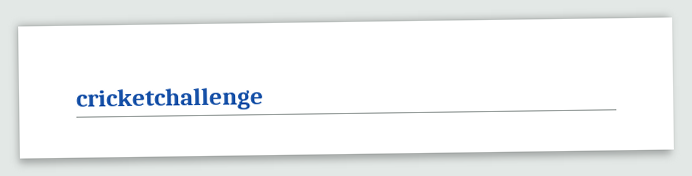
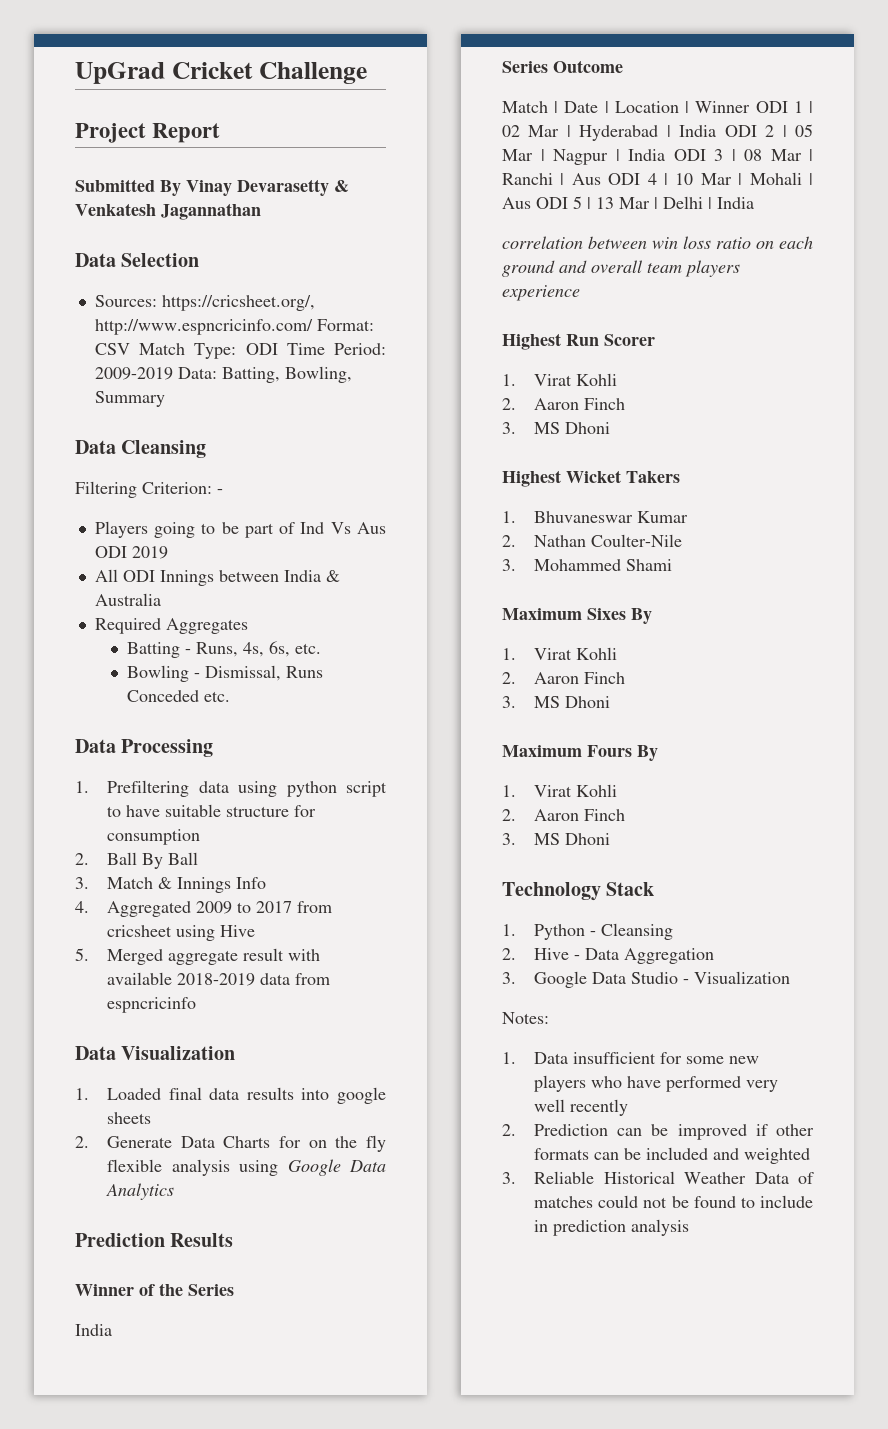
- cricketchallenge
+ UpGrad Cricket Challenge
+ Project Report
+ Submitted By Vinay Devarasetty & Venkatesh Jagannathan
+ Data Selection
+ Sources: https://cricsheet.org/, http://www.espncricinfo.com/ Format: CSV Match Type: ODI Time Period: 2009-2019 Data: Batting, Bowling, Summary
+ Data Cleansing
+ Filtering Criterion: -
+ Players going to be part of Ind Vs Aus ODI 2019
+ All ODI Innings between India & Australia
+ Required Aggregates
+ Batting - Runs, 4s, 6s, etc.
+ Bowling - Dismissal, Runs Conceded etc.
+ Data Processing
+ 1. Prefiltering data using python script to have suitable structure for consumption
+ 2. Ball By Ball
+ 3. Match & Innings Info
+ 4. Aggregated 2009 to 2017 from cricsheet using Hive
+ 5. Merged aggregate result with available 2018-2019 data from espncricinfo
+ Data Visualization
+ 1. Loaded final data results into google sheets
+ 2. Generate Data Charts for on the fly flexible analysis using Google Data Analytics
+ Prediction Results
+ Winner of the Series
+ India
+ Series Outcome
+ Match | Date | Location | Winner ODI 1 | 02 Mar | Hyderabad | India ODI 2 | 05 Mar | Nagpur | India ODI 3 | 08 Mar | Ranchi | Aus ODI 4 | 10 Mar | Mohali | Aus ODI 5 | 13 Mar | Delhi | India
+ correlation between win loss ratio on each ground and overall team players experience
+ Highest Run Scorer
+ 1. Virat Kohli
+ 2. Aaron Finch
+ 3. MS Dhoni
+ Highest Wicket Takers
+ 1. Bhuvaneswar Kumar
+ 2. Nathan Coulter-Nile
+ 3. Mohammed Shami
+ Maximum Sixes By
+ 1. Virat Kohli
+ 2. Aaron Finch
+ 3. MS Dhoni
+ Maximum Fours By
+ 1. Virat Kohli
+ 2. Aaron Finch
+ 3. MS Dhoni
+ Technology Stack
+ 1. Python - Cleansing
+ 2. Hive - Data Aggregation
+ 3. Google Data Studio - Visualization
+ Notes:
+ 1. Data insufficient for some new players who have performed very well recently
+ 2. Prediction can be improved if other formats can be included and weighted
+ 3. Reliable Historical Weather Data of matches could not be found to include in prediction analysis

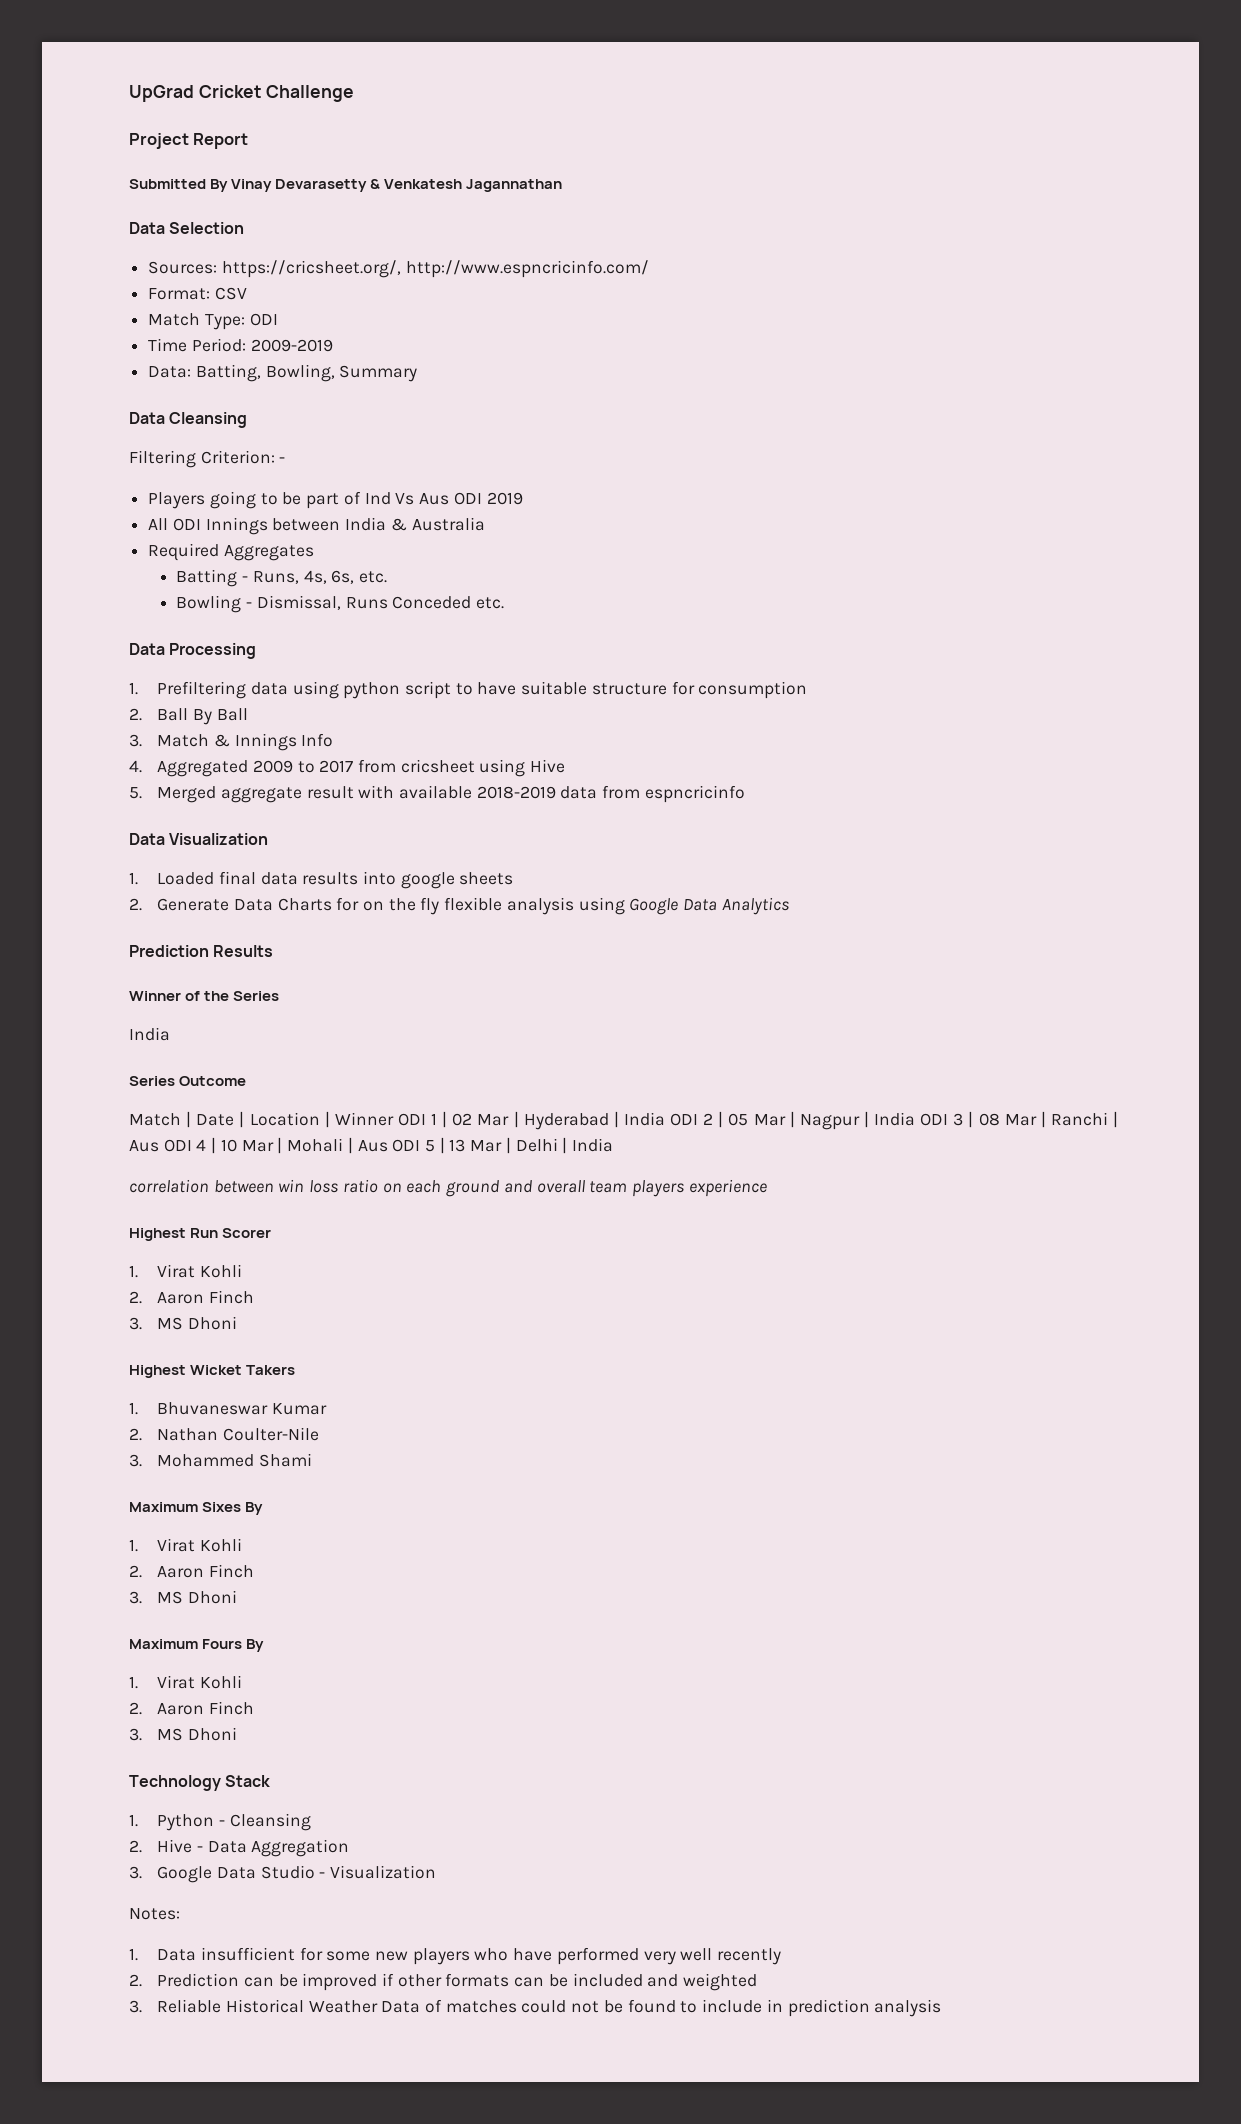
- Sources: https://cricsheet.org/, http://www.espncricinfo.com/ Format: CSV Match Type: ODI Time Period: 2009-2019 Data: Batting, Bowling, Summary
+ Sources: https://cricsheet.org/, http://www.espncricinfo.com/
+ Format: CSV
+ Match Type: ODI
+ Time Period: 2009-2019
+ Data: Batting, Bowling, Summary

